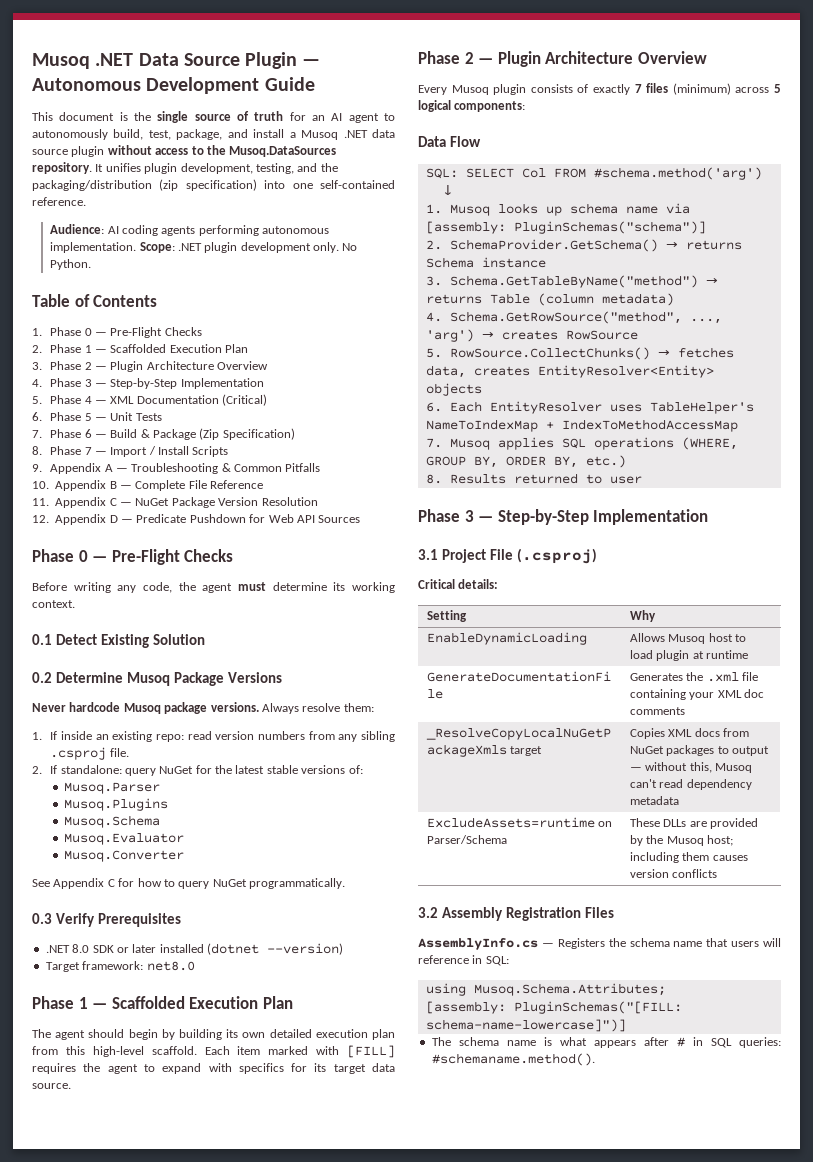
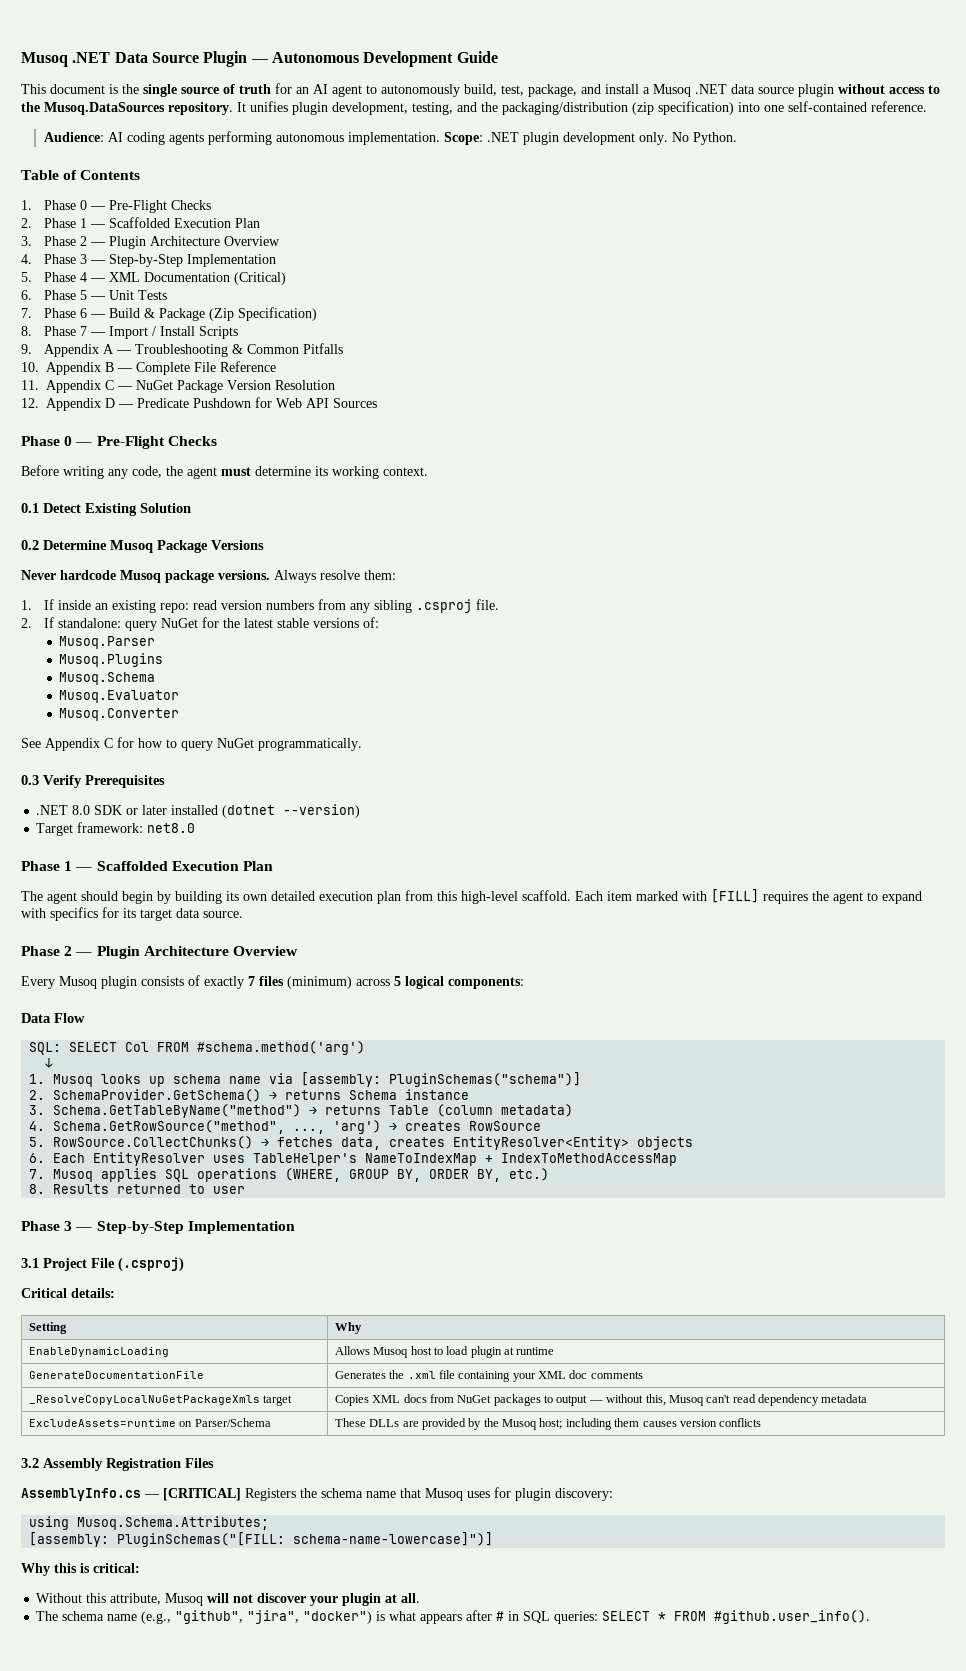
- AssemblyInfo.cs — Registers the schema name that users will reference in SQL:
+ AssemblyInfo.cs — [CRITICAL] Registers the schema name that Musoq uses for plugin discovery:
+ Why this is critical:
+ Without this attribute, Musoq will not discover your plugin at all.
- The schema name is what appears after # in SQL queries: #schemaname.method().
+ The schema name (e.g., "github", "jira", "docker") is what appears after # in SQL queries: SELECT * FROM #github.user_info().

